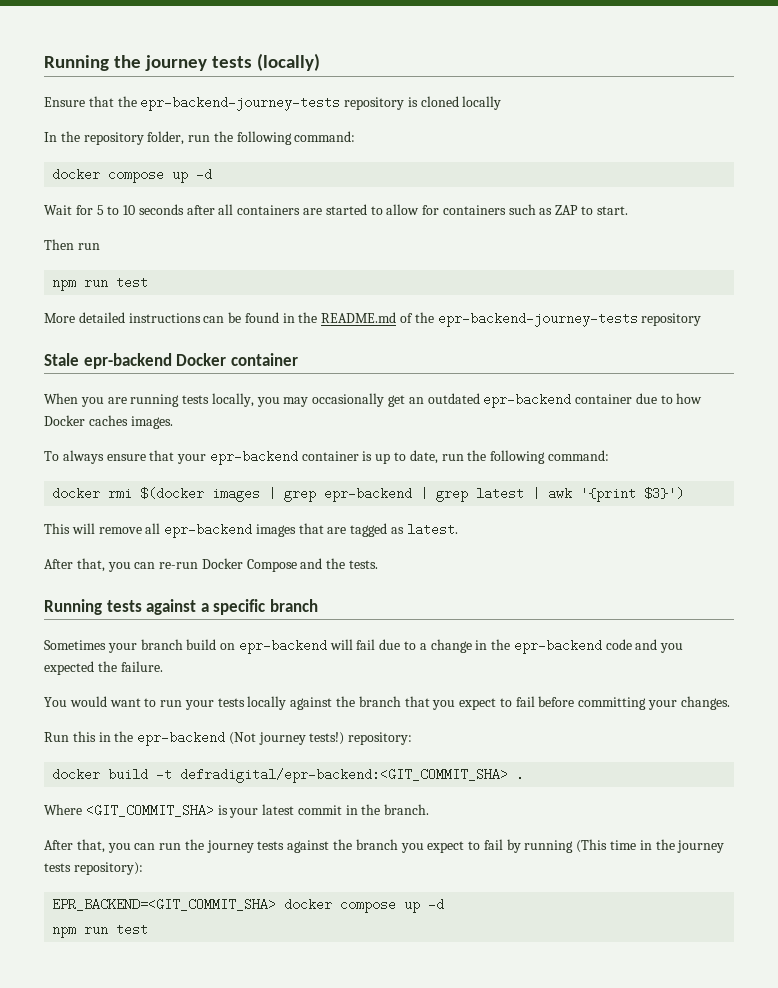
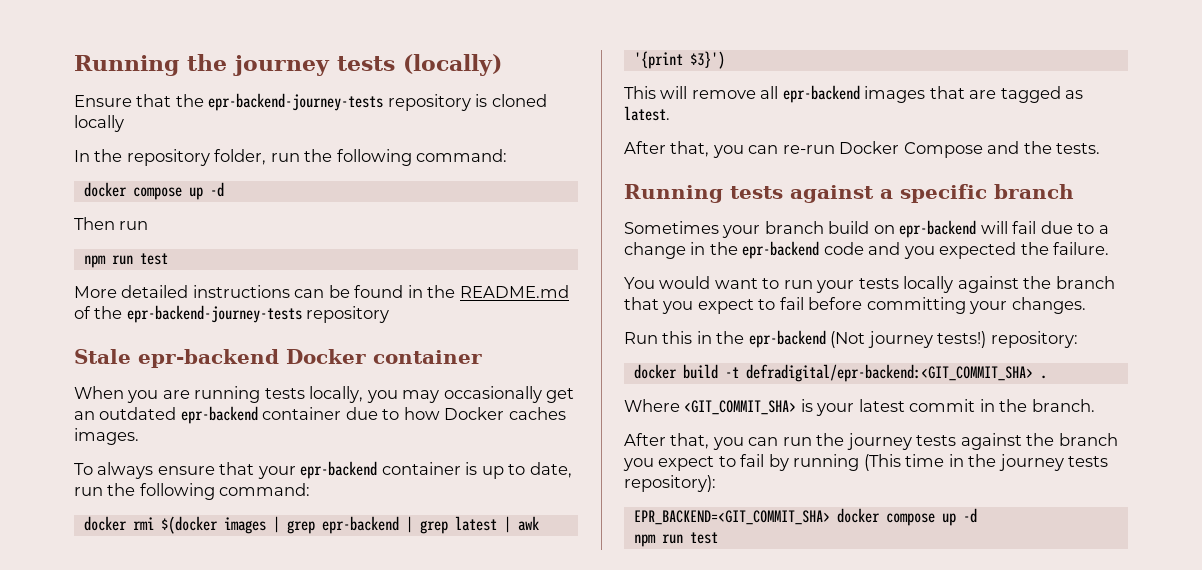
- Wait for 5 to 10 seconds after all containers are started to allow for containers such as ZAP to start.

